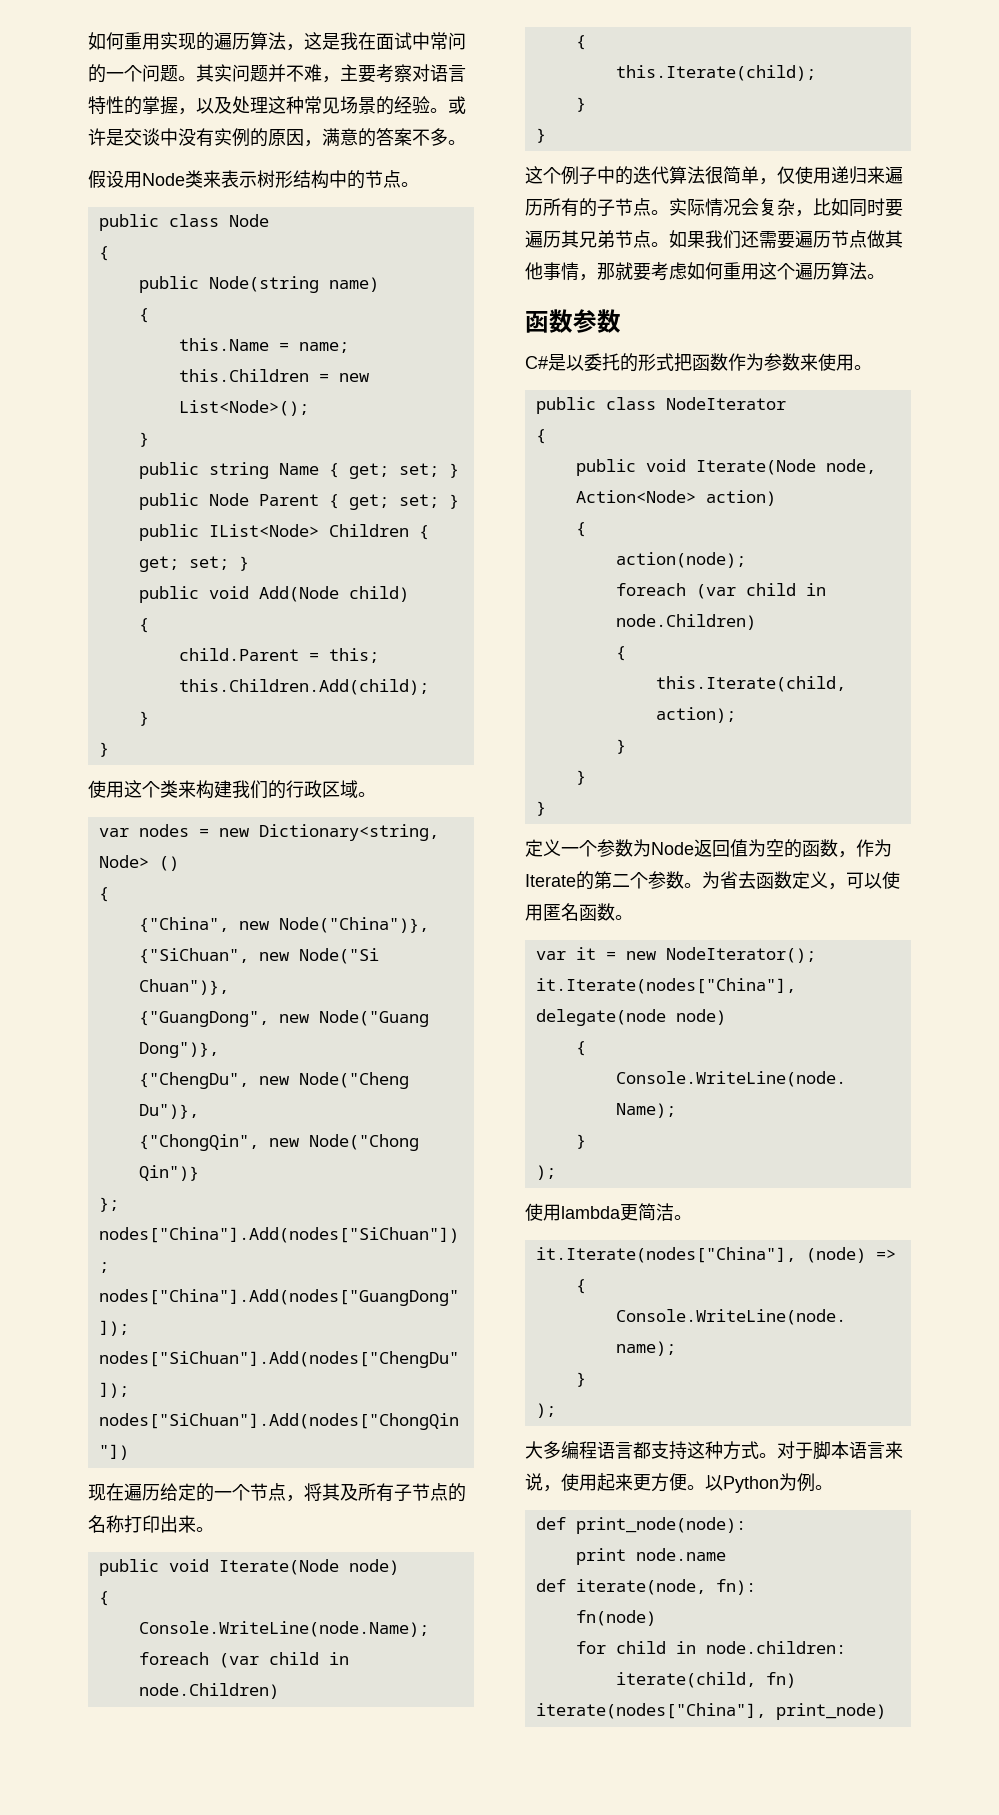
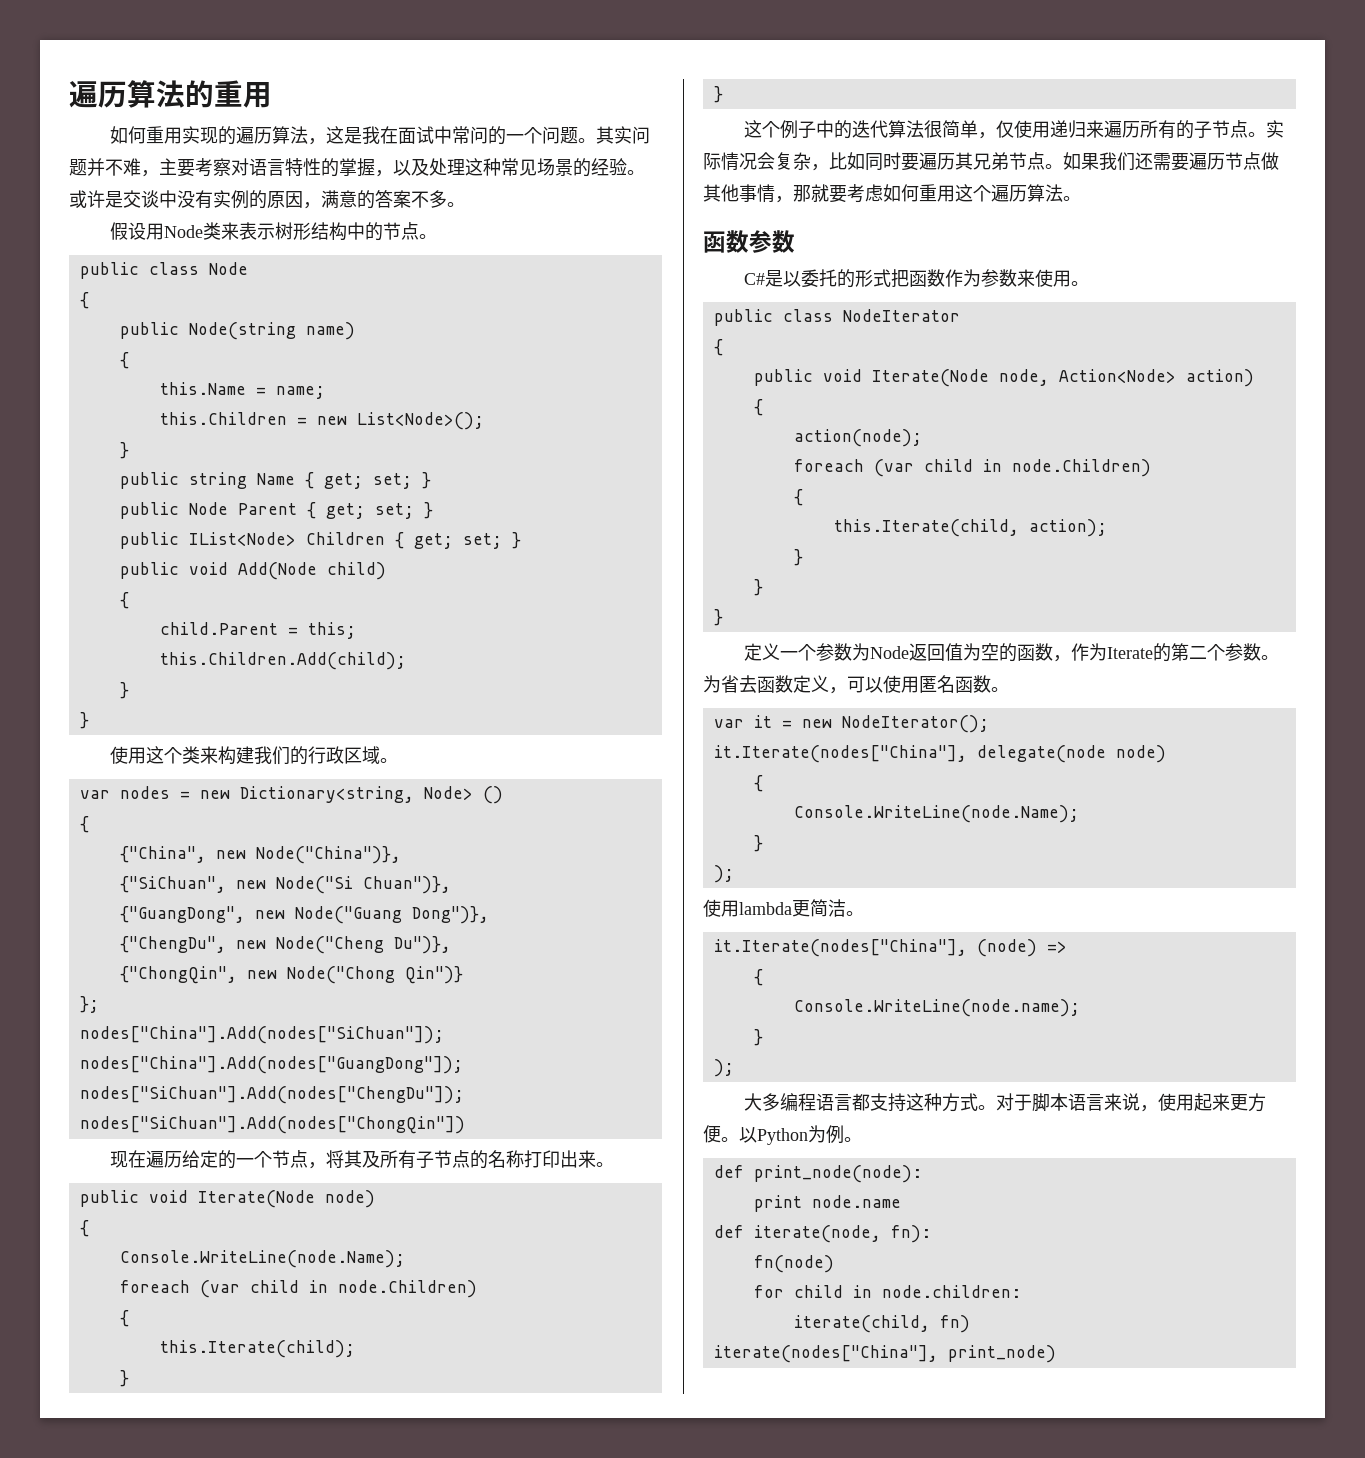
+ 遍历算法的重用

